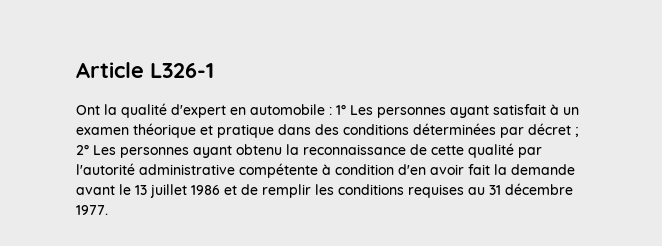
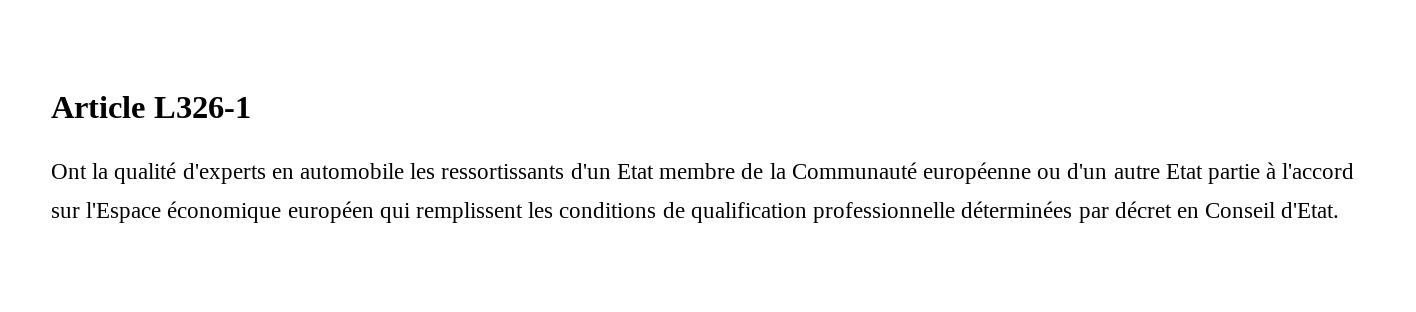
- Ont la qualité d'expert en automobile : 1° Les personnes ayant satisfait à un examen théorique et pratique dans des conditions déterminées par décret ; 2° Les personnes ayant obtenu la reconnaissance de cette qualité par l'autorité administrative compétente à condition d'en avoir fait la demande avant le 13 juillet 1986 et de remplir les conditions requises au 31 décembre 1977.
+ Ont la qualité d'experts en automobile les ressortissants d'un Etat membre de la Communauté européenne ou d'un autre Etat partie à l'accord sur l'Espace économique européen qui remplissent les conditions de qualification professionnelle déterminées par décret en Conseil d'Etat.

